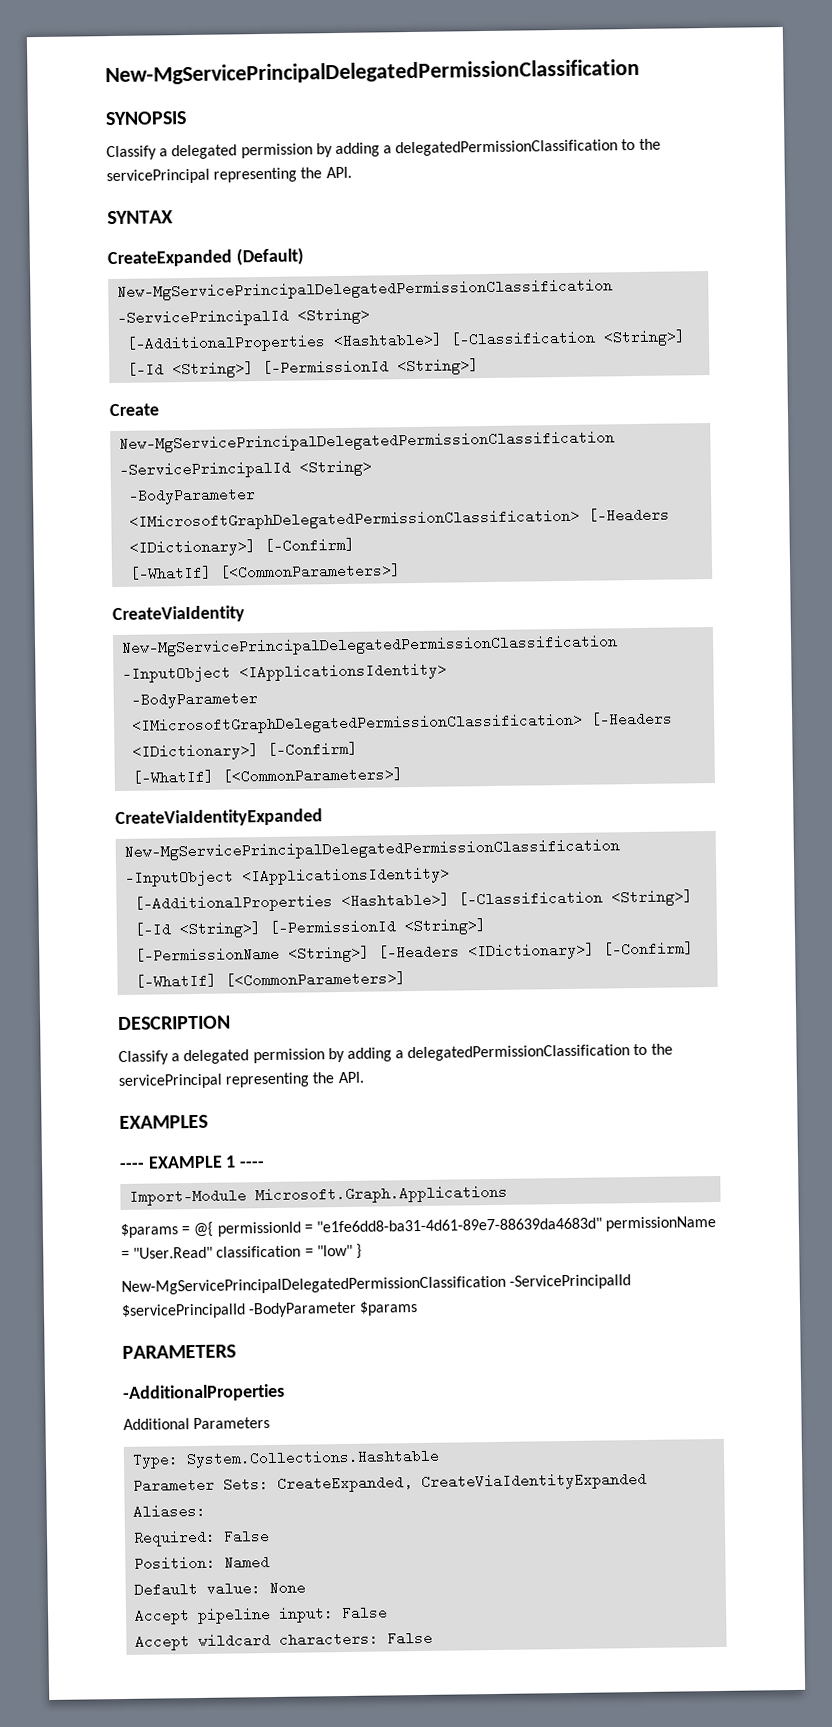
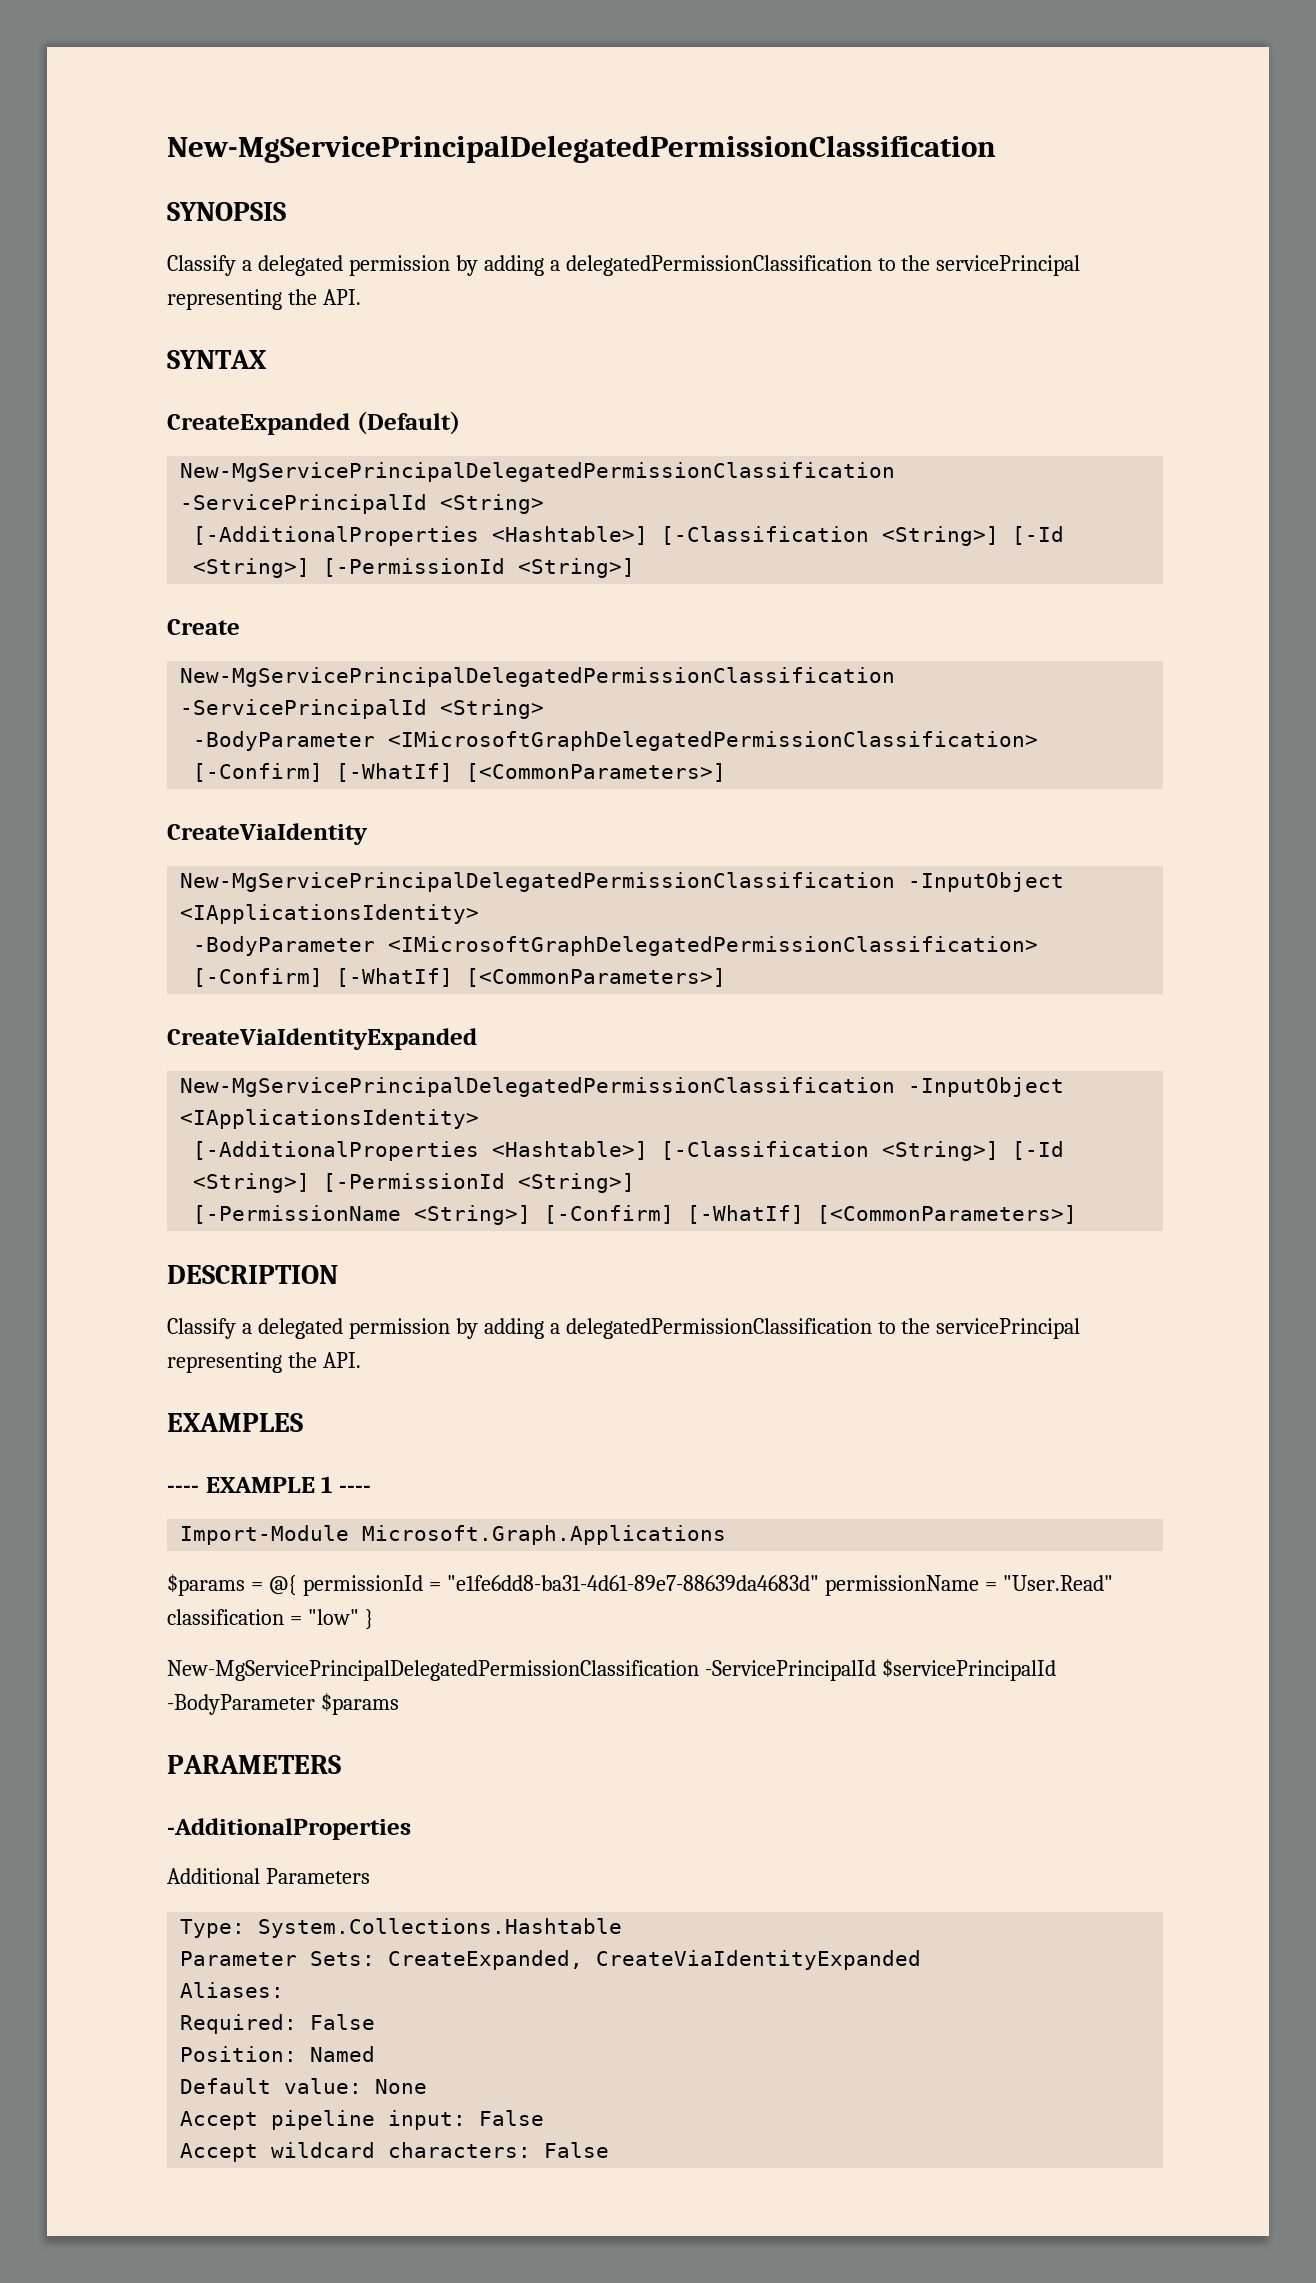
  Create
  New-MgServicePrincipalDelegatedPermissionClassification -ServicePrincipalId <String>
- -BodyParameter <IMicrosoftGraphDelegatedPermissionClassification> [-Headers <IDictionary>] [-Confirm]
- [-WhatIf] [<CommonParameters>]
+ -BodyParameter <IMicrosoftGraphDelegatedPermissionClassification> [-Confirm] [-WhatIf] [<CommonParameters>]
  CreateViaIdentity
  New-MgServicePrincipalDelegatedPermissionClassification -InputObject <IApplicationsIdentity>
- -BodyParameter <IMicrosoftGraphDelegatedPermissionClassification> [-Headers <IDictionary>] [-Confirm]
- [-WhatIf] [<CommonParameters>]
+ -BodyParameter <IMicrosoftGraphDelegatedPermissionClassification> [-Confirm] [-WhatIf] [<CommonParameters>]
- [-PermissionName <String>] [-Headers <IDictionary>] [-Confirm] [-WhatIf] [<CommonParameters>]
+ [-PermissionName <String>] [-Confirm] [-WhatIf] [<CommonParameters>]

